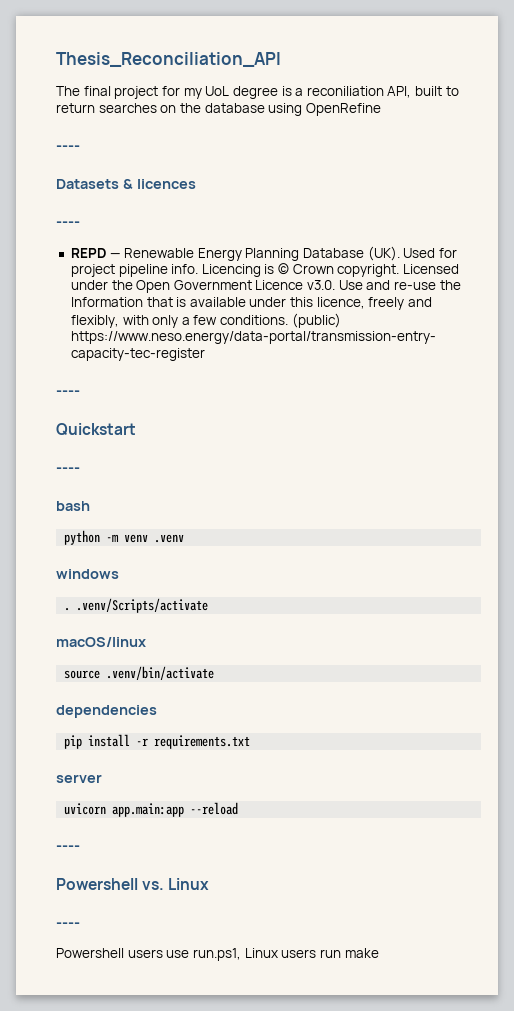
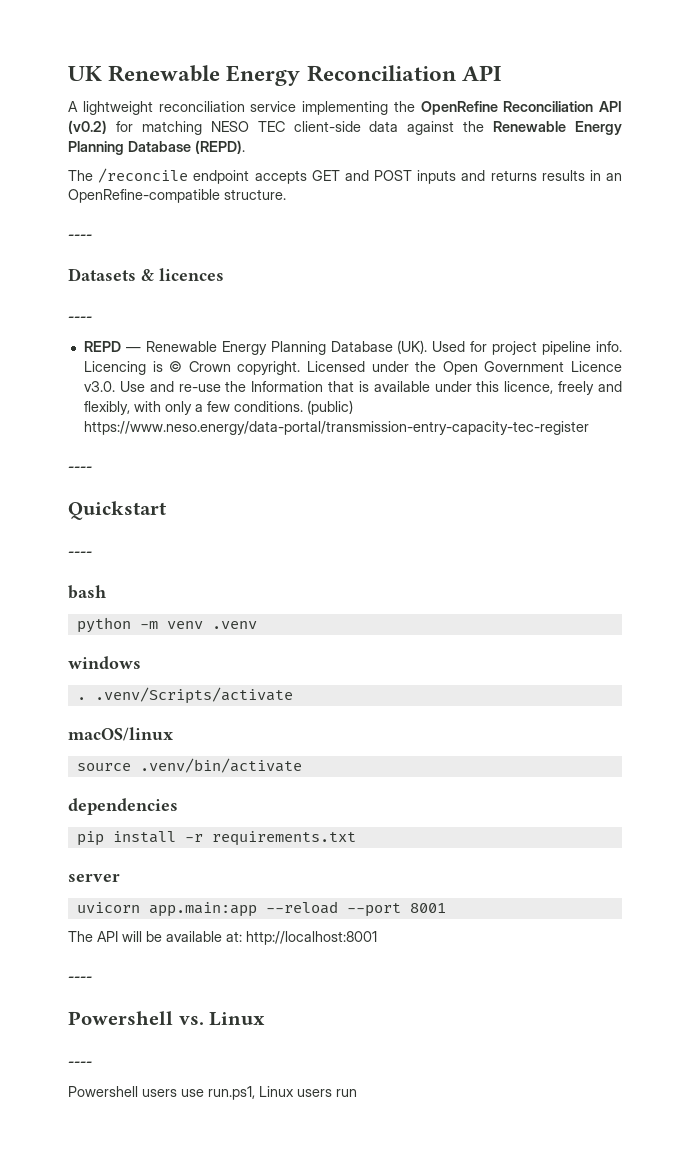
- Thesis_Reconciliation_API
- The final project for my UoL degree is a reconiliation API, built to return searches on the database using OpenRefine
+ UK Renewable Energy Reconciliation API
+ A lightweight reconciliation service implementing the OpenRefine Reconciliation API (v0.2) for matching NESO TEC client-side data against the Renewable Energy Planning Database (REPD).
+ The /reconcile endpoint accepts GET and POST inputs and returns results in an OpenRefine-compatible structure.
- uvicorn app.main:app --reload
+ uvicorn app.main:app --reload --port 8001
+ The API will be available at: http://localhost:8001
- Powershell users use run.ps1, Linux users run make
+ Powershell users use run.ps1, Linux users run

